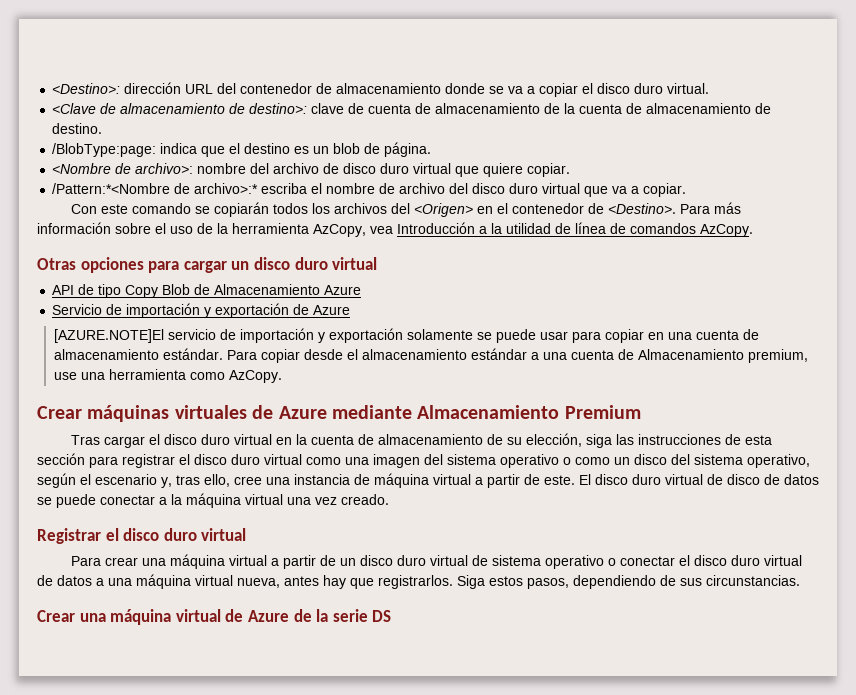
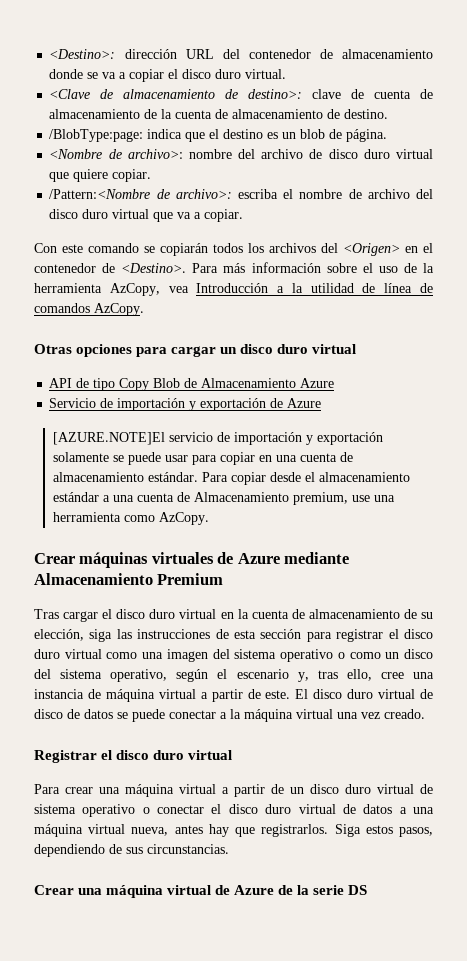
- /Pattern:*<Nombre de archivo>:* escriba el nombre de archivo del disco duro virtual que va a copiar.
+ /Pattern:<Nombre de archivo>: escriba el nombre de archivo del disco duro virtual que va a copiar.

